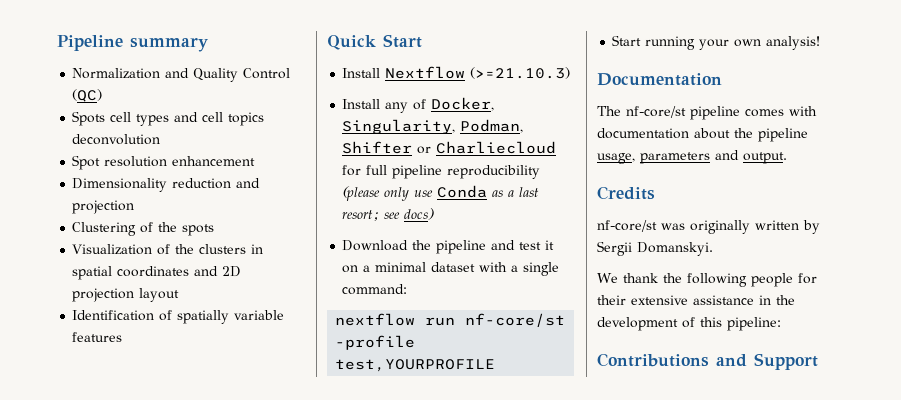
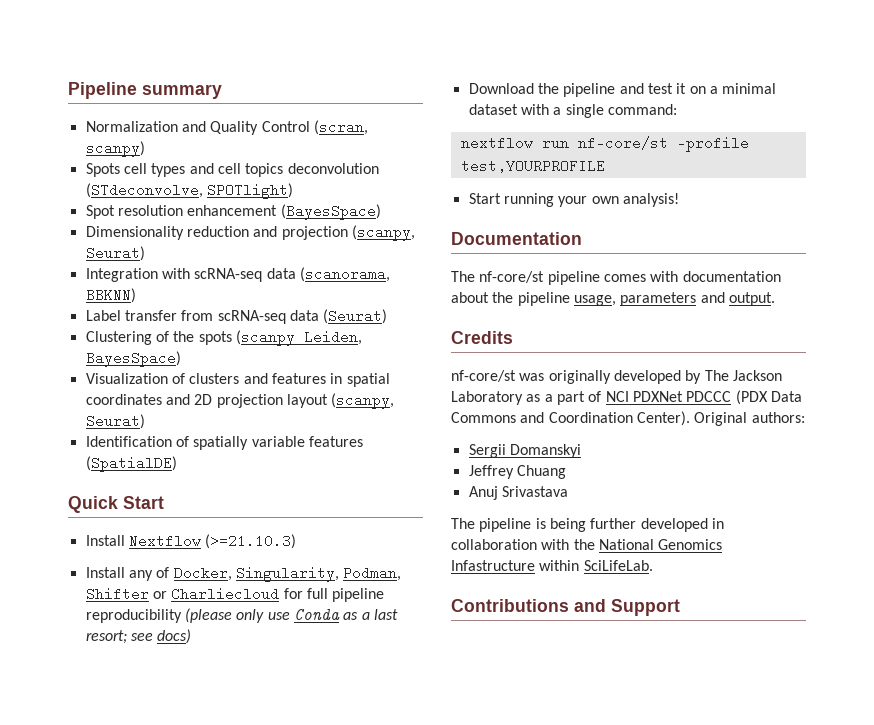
- Normalization and Quality Control (QC)
+ Normalization and Quality Control (scran, scanpy)
- Spots cell types and cell topics deconvolution
+ Spots cell types and cell topics deconvolution (STdeconvolve, SPOTlight)
- Spot resolution enhancement
+ Spot resolution enhancement (BayesSpace)
- Dimensionality reduction and projection
+ Dimensionality reduction and projection (scanpy, Seurat)
+ Integration with scRNA-seq data (scanorama, BBKNN)
+ Label transfer from scRNA-seq data (Seurat)
- Clustering of the spots
+ Clustering of the spots (scanpy Leiden, BayesSpace)
- Visualization of the clusters in spatial coordinates and 2D projection layout
+ Visualization of clusters and features in spatial coordinates and 2D projection layout (scanpy, Seurat)
- Identification of spatially variable features
+ Identification of spatially variable features (SpatialDE)
- nf-core/st was originally written by Sergii Domanskyi.
- We thank the following people for their extensive assistance in the development of this pipeline:
+ nf-core/st was originally developed by The Jackson Laboratory as a part of NCI PDXNet PDCCC (PDX Data Commons and Coordination Center). Original authors:
+ Sergii Domanskyi
+ Jeffrey Chuang
+ Anuj Srivastava
+ The pipeline is being further developed in collaboration with the National Genomics Infastructure within SciLifeLab.

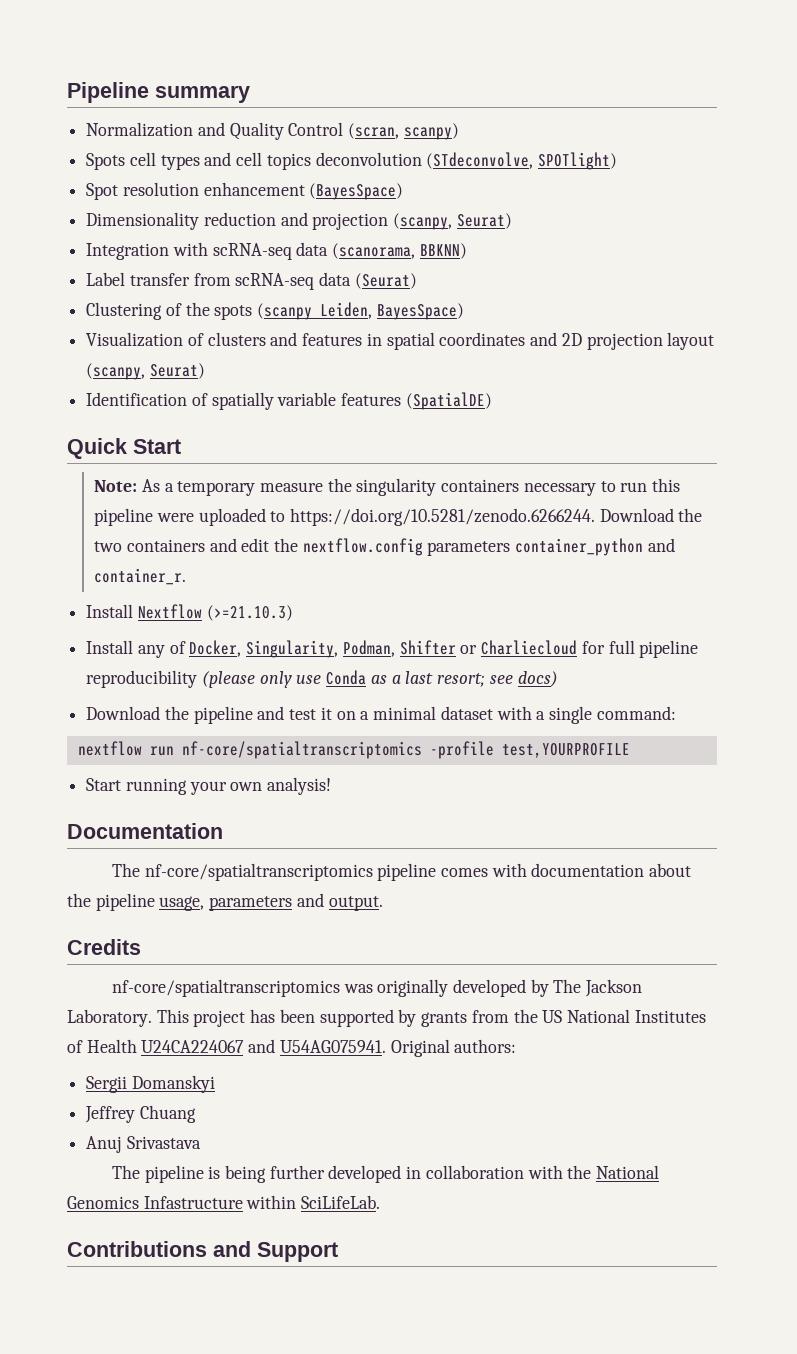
+ Note: As a temporary measure the singularity containers necessary to run this pipeline were uploaded to https://doi.org/10.5281/zenodo.6266244. Download the two containers and edit the nextflow.config parameters container_python and container_r.
- nextflow run nf-core/st -profile test,YOURPROFILE
+ nextflow run nf-core/spatialtranscriptomics -profile test,YOURPROFILE
- The nf-core/st pipeline comes with documentation about the pipeline usage, parameters and output.
+ The nf-core/spatialtranscriptomics pipeline comes with documentation about the pipeline usage, parameters and output.
- nf-core/st was originally developed by The Jackson Laboratory as a part of NCI PDXNet PDCCC (PDX Data Commons and Coordination Center).
+ nf-core/spatialtranscriptomics was originally developed by The Jackson Laboratory. This project has been supported by grants from the US National Institutes of Health U24CA224067 and U54AG075941.

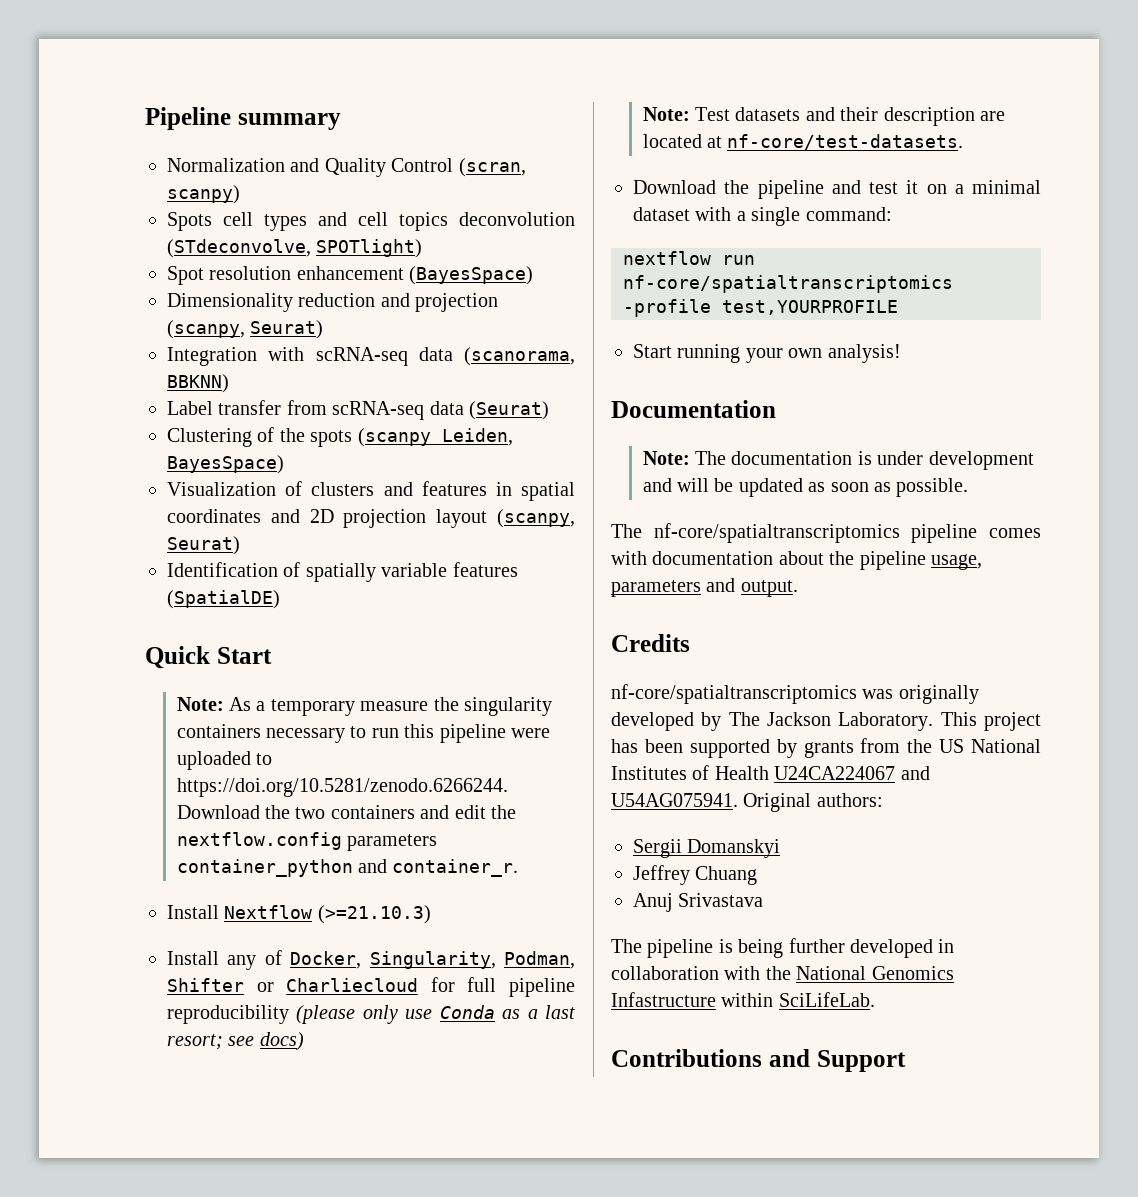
+ Note: Test datasets and their description are located at nf-core/test-datasets.
+ Note: The documentation is under development and will be updated as soon as possible.

